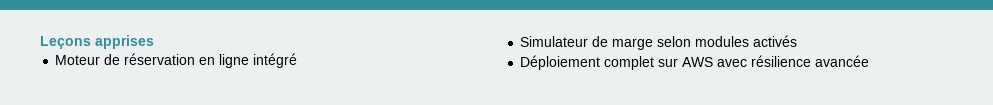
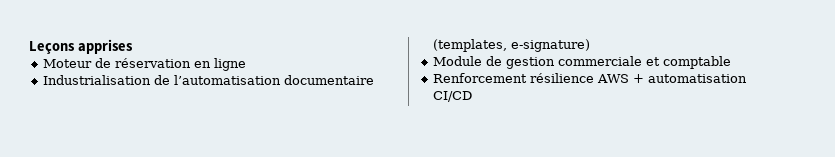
- Moteur de réservation en ligne intégré
- Simulateur de marge selon modules activés
- Déploiement complet sur AWS avec résilience avancée
+ Moteur de réservation en ligne
+ Industrialisation de l’automatisation documentaire (templates, e-signature)
+ Module de gestion commerciale et comptable
+ Renforcement résilience AWS + automatisation CI/CD

